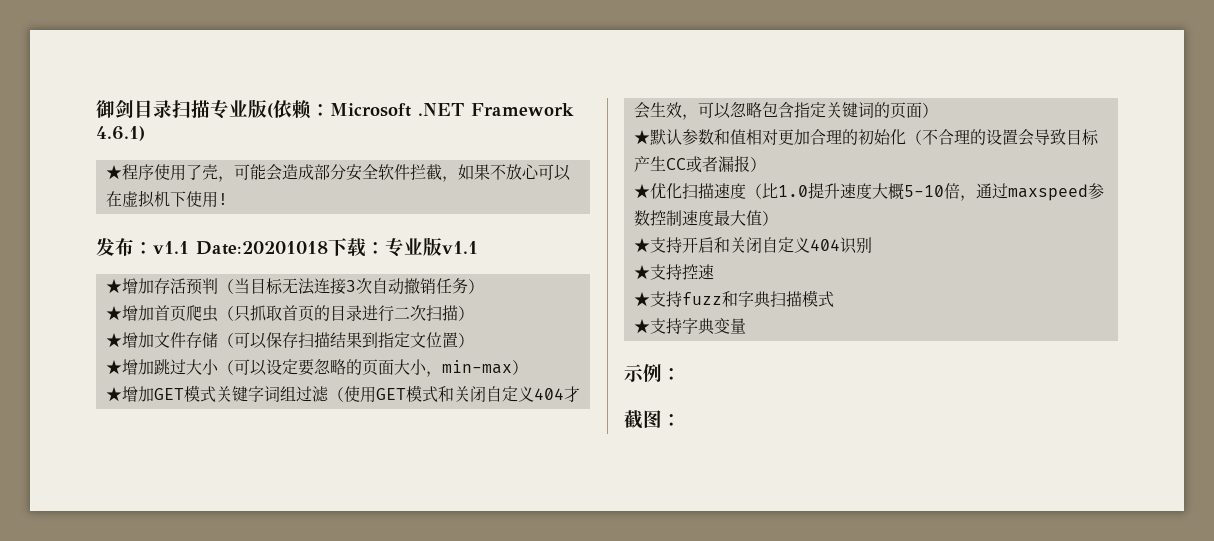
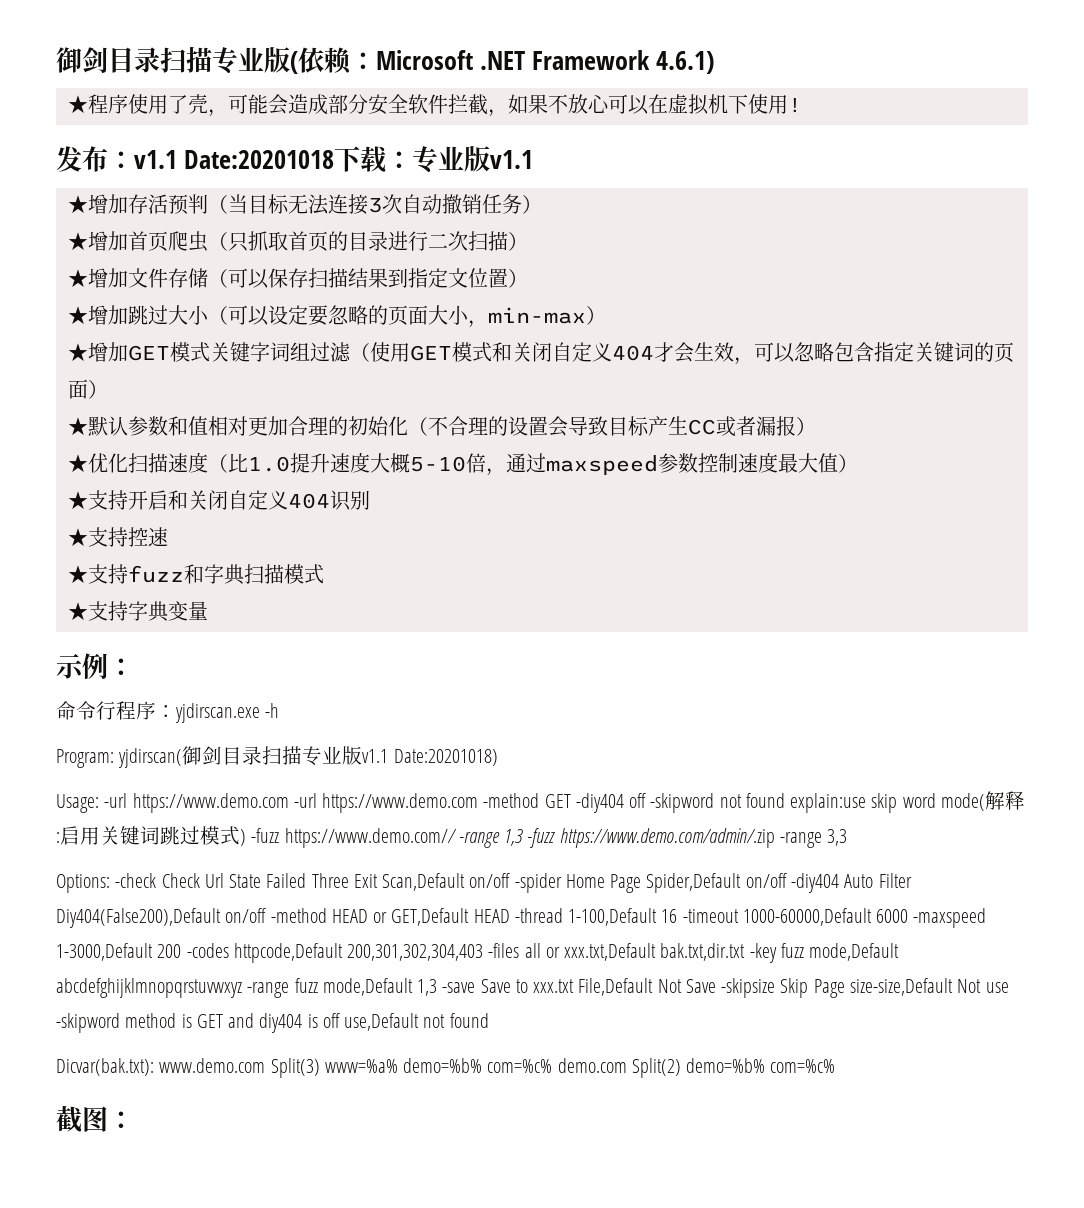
+ 命令行程序：yjdirscan.exe -h
+ Program: yjdirscan(御剑目录扫描专业版v1.1 Date:20201018)
+ Usage: -url https://www.demo.com -url https://www.demo.com -method GET -diy404 off -skipword not found explain:use skip word mode(解释:启用关键词跳过模式) -fuzz https://www.demo.com// -range 1,3 -fuzz https://www.demo.com/admin/.zip -range 3,3
+ Options: -check Check Url State Failed Three Exit Scan,Default on/off -spider Home Page Spider,Default on/off -diy404 Auto Filter Diy404(False200),Default on/off -method HEAD or GET,Default HEAD -thread 1-100,Default 16 -timeout 1000-60000,Default 6000 -maxspeed 1-3000,Default 200 -codes httpcode,Default 200,301,302,304,403 -files all or xxx.txt,Default bak.txt,dir.txt -key fuzz mode,Default abcdefghijklmnopqrstuvwxyz -range fuzz mode,Default 1,3 -save Save to xxx.txt File,Default Not Save -skipsize Skip Page size-size,Default Not use -skipword method is GET and diy404 is off use,Default not found
+ Dicvar(bak.txt): www.demo.com Split(3) www=%a% demo=%b% com=%c% demo.com Split(2) demo=%b% com=%c%

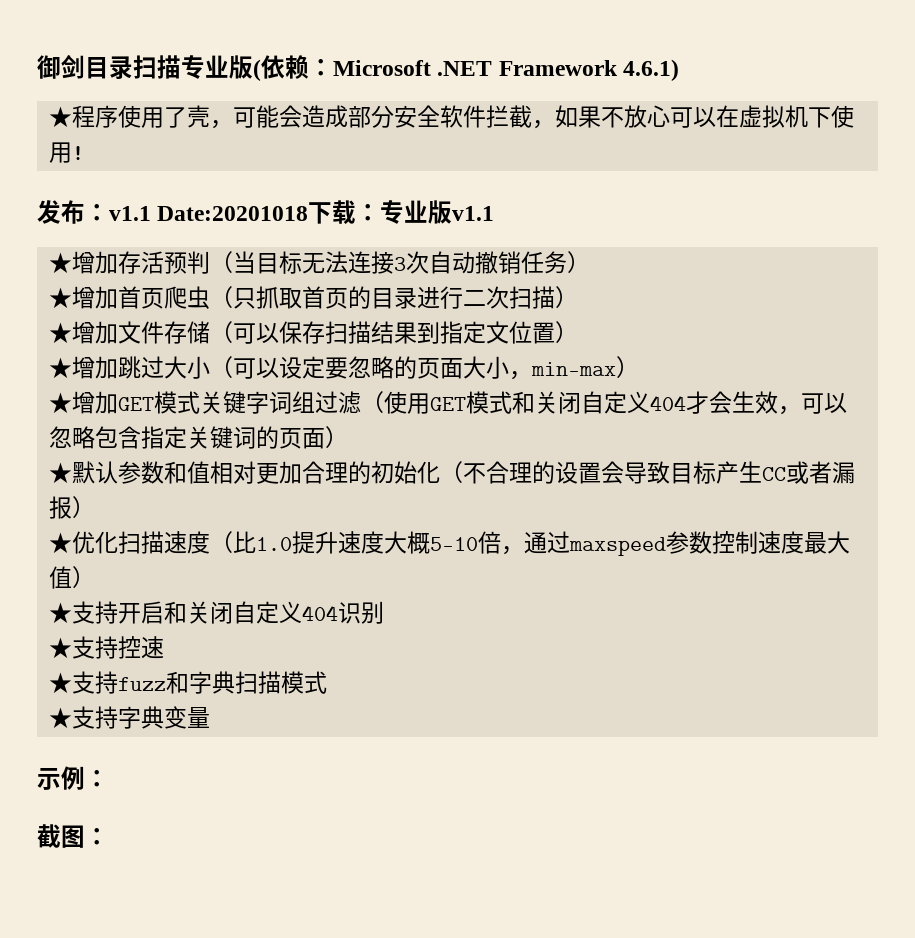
- 命令行程序：yjdirscan.exe -h
- Program: yjdirscan(御剑目录扫描专业版v1.1 Date:20201018)
- Usage: -url https://www.demo.com -url https://www.demo.com -method GET -diy404 off -skipword not found explain:use skip word mode(解释:启用关键词跳过模式) -fuzz https://www.demo.com// -range 1,3 -fuzz https://www.demo.com/admin/.zip -range 3,3
- Options: -check Check Url State Failed Three Exit Scan,Default on/off -spider Home Page Spider,Default on/off -diy404 Auto Filter Diy404(False200),Default on/off -method HEAD or GET,Default HEAD -thread 1-100,Default 16 -timeout 1000-60000,Default 6000 -maxspeed 1-3000,Default 200 -codes httpcode,Default 200,301,302,304,403 -files all or xxx.txt,Default bak.txt,dir.txt -key fuzz mode,Default abcdefghijklmnopqrstuvwxyz -range fuzz mode,Default 1,3 -save Save to xxx.txt File,Default Not Save -skipsize Skip Page size-size,Default Not use -skipword method is GET and diy404 is off use,Default not found
- Dicvar(bak.txt): www.demo.com Split(3) www=%a% demo=%b% com=%c% demo.com Split(2) demo=%b% com=%c%

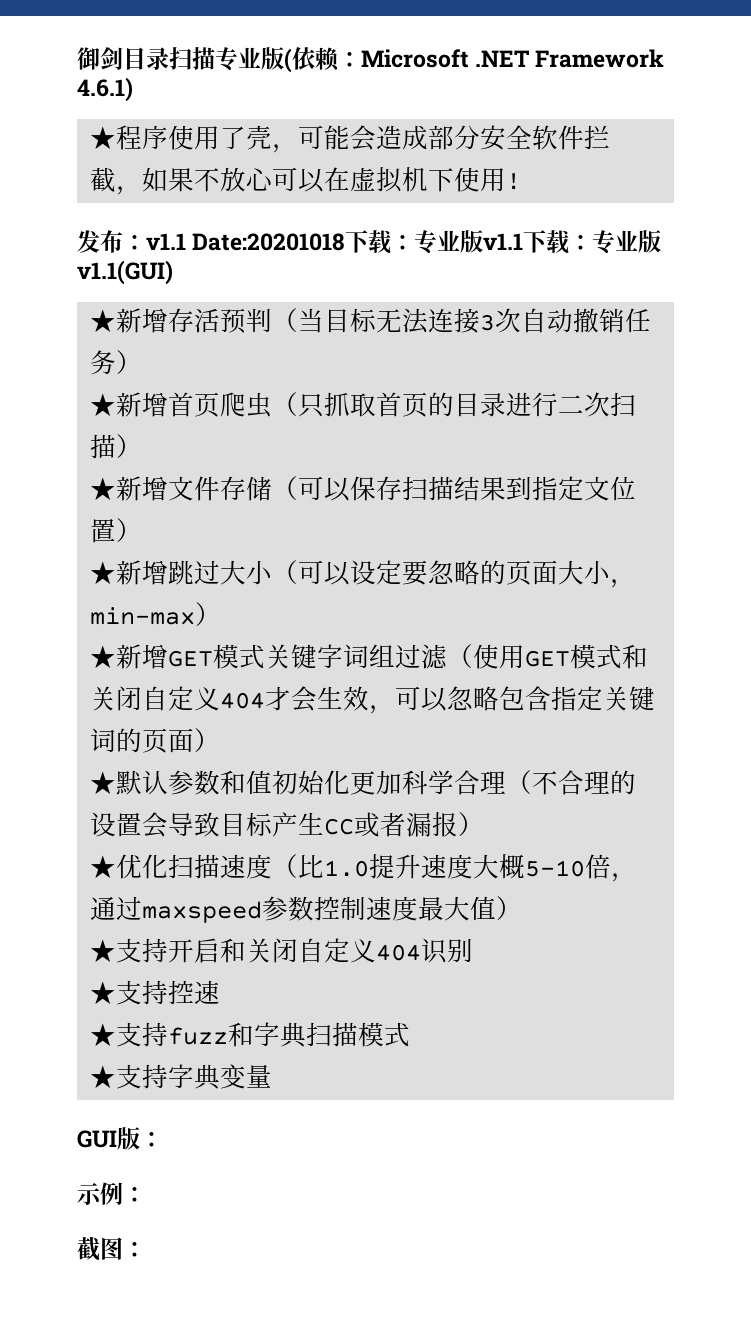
- 发布：v1.1 Date:20201018下载：专业版v1.1
- ★增加存活预判（当目标无法连接3次自动撤销任务）
+ 发布：v1.1 Date:20201018下载：专业版v1.1下载：专业版v1.1(GUI)
+ ★新增存活预判（当目标无法连接3次自动撤销任务）
- ★增加首页爬虫（只抓取首页的目录进行二次扫描）
+ ★新增首页爬虫（只抓取首页的目录进行二次扫描）
- ★增加文件存储（可以保存扫描结果到指定文位置）
+ ★新增文件存储（可以保存扫描结果到指定文位置）
- ★增加跳过大小（可以设定要忽略的页面大小，min-max）
+ ★新增跳过大小（可以设定要忽略的页面大小，min-max）
- ★增加GET模式关键字词组过滤（使用GET模式和关闭自定义404才会生效，可以忽略包含指定关键词的页面）
+ ★新增GET模式关键字词组过滤（使用GET模式和关闭自定义404才会生效，可以忽略包含指定关键词的页面）
- ★默认参数和值相对更加合理的初始化（不合理的设置会导致目标产生CC或者漏报）
+ ★默认参数和值初始化更加科学合理（不合理的设置会导致目标产生CC或者漏报）
+ GUI版：

